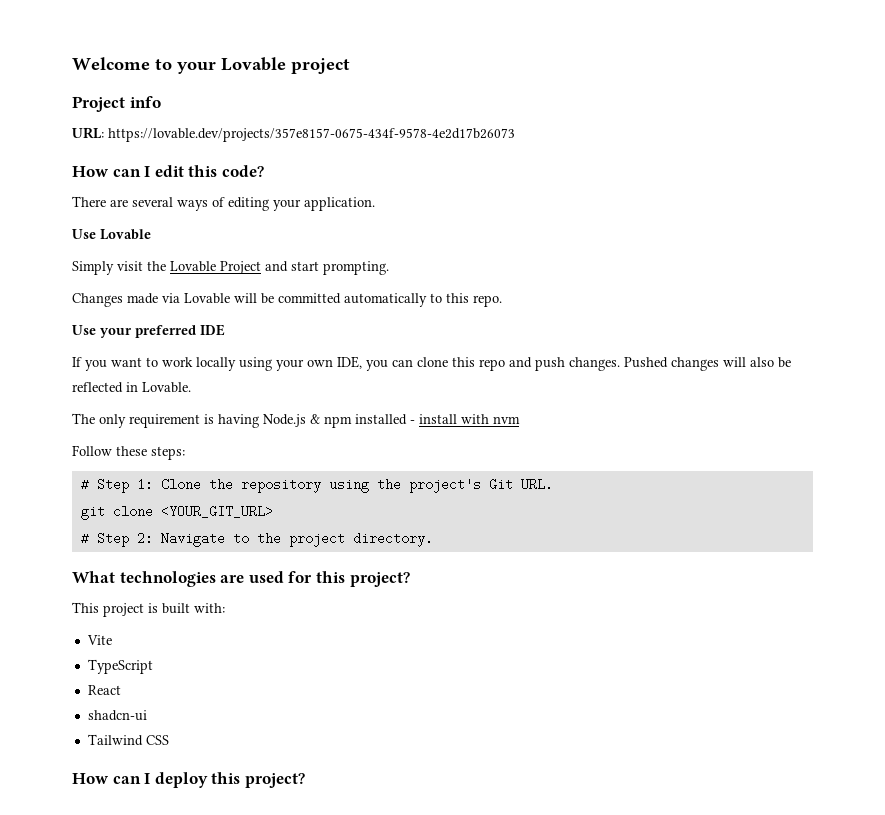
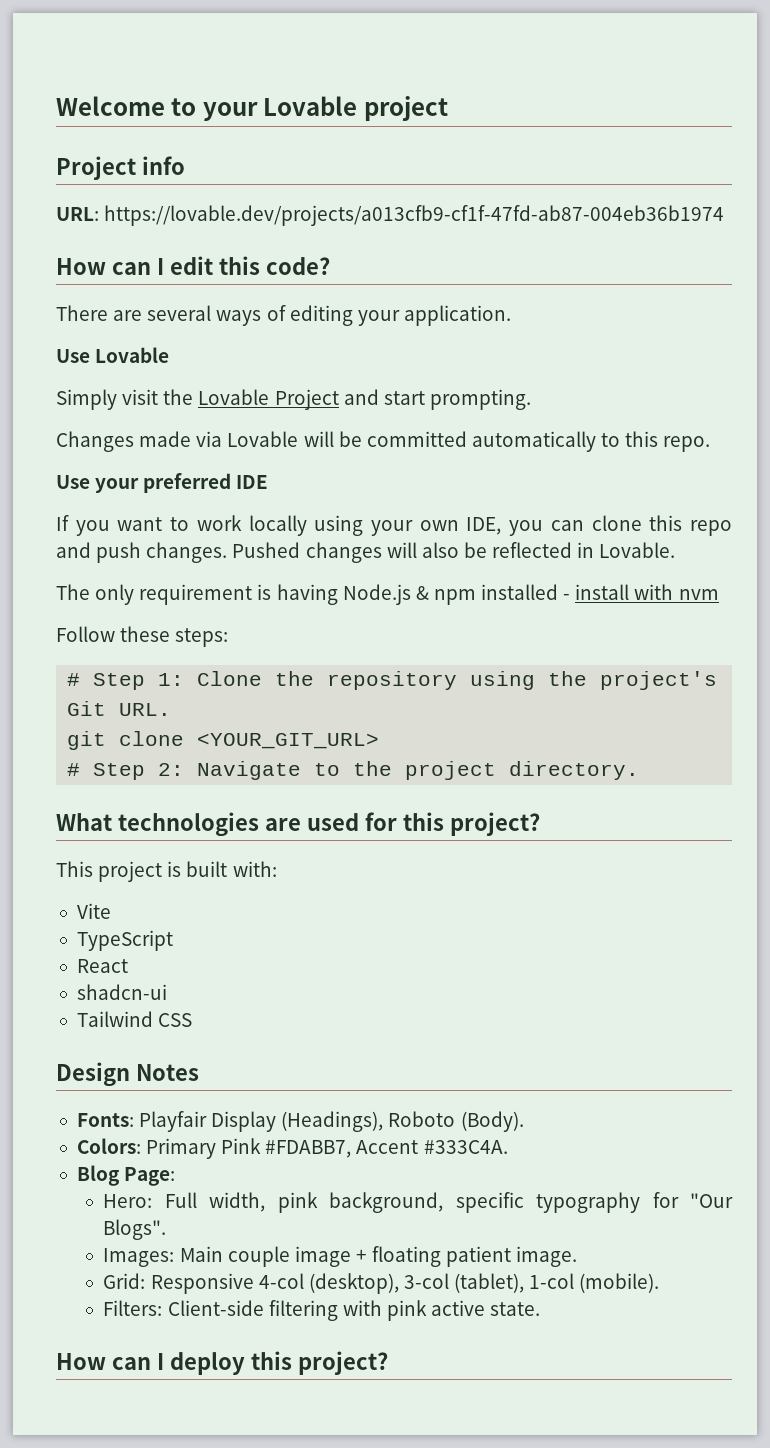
- URL: https://lovable.dev/projects/357e8157-0675-434f-9578-4e2d17b26073
+ URL: https://lovable.dev/projects/a013cfb9-cf1f-47fd-ab87-004eb36b1974
+ Design Notes
+ Fonts: Playfair Display (Headings), Roboto (Body).
+ Colors: Primary Pink #FDABB7, Accent #333C4A.
+ Blog Page:
+ Hero: Full width, pink background, specific typography for "Our Blogs".
+ Images: Main couple image + floating patient image.
+ Grid: Responsive 4-col (desktop), 3-col (tablet), 1-col (mobile).
+ Filters: Client-side filtering with pink active state.

